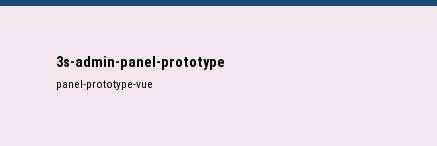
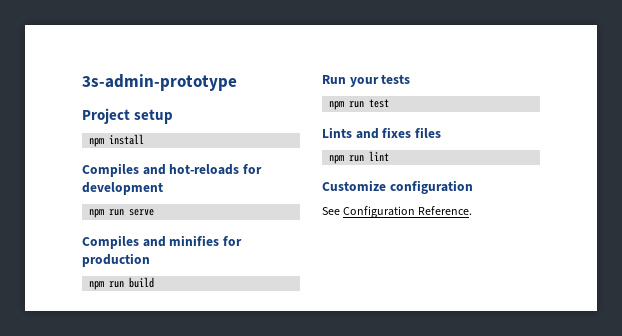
- 3s-admin-panel-prototype
- panel-prototype-vue
+ 3s-admin-prototype
+ Project setup
+ npm install
+ Compiles and hot-reloads for development
+ npm run serve
+ Compiles and minifies for production
+ npm run build
+ Run your tests
+ npm run test
+ Lints and fixes files
+ npm run lint
+ Customize configuration
+ See Configuration Reference.

